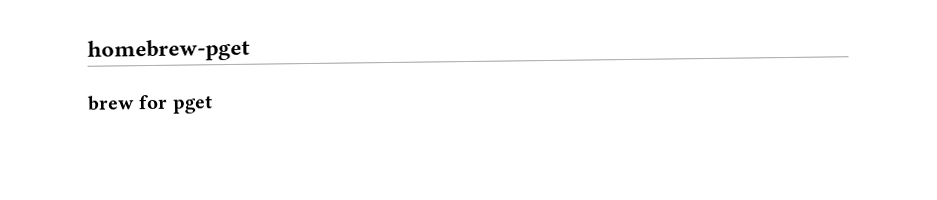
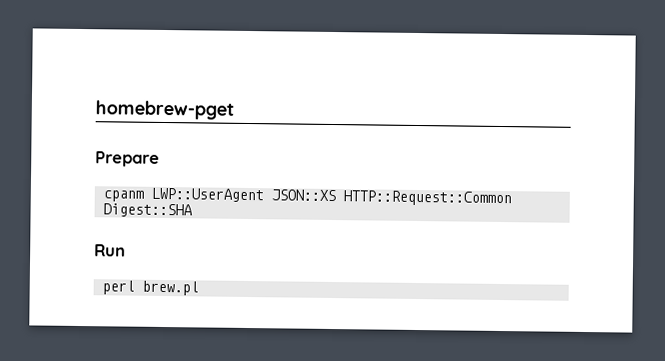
- brew for pget
+ Prepare
+ cpanm LWP::UserAgent JSON::XS HTTP::Request::Common Digest::SHA
+ Run
+ perl brew.pl

